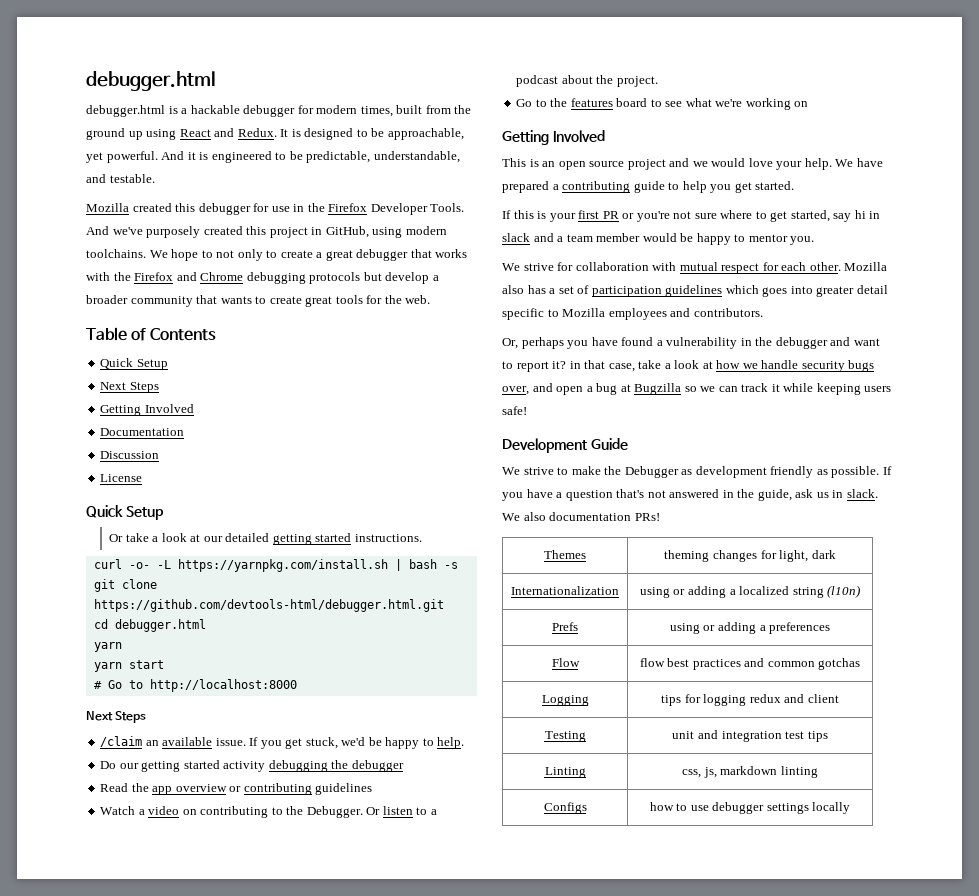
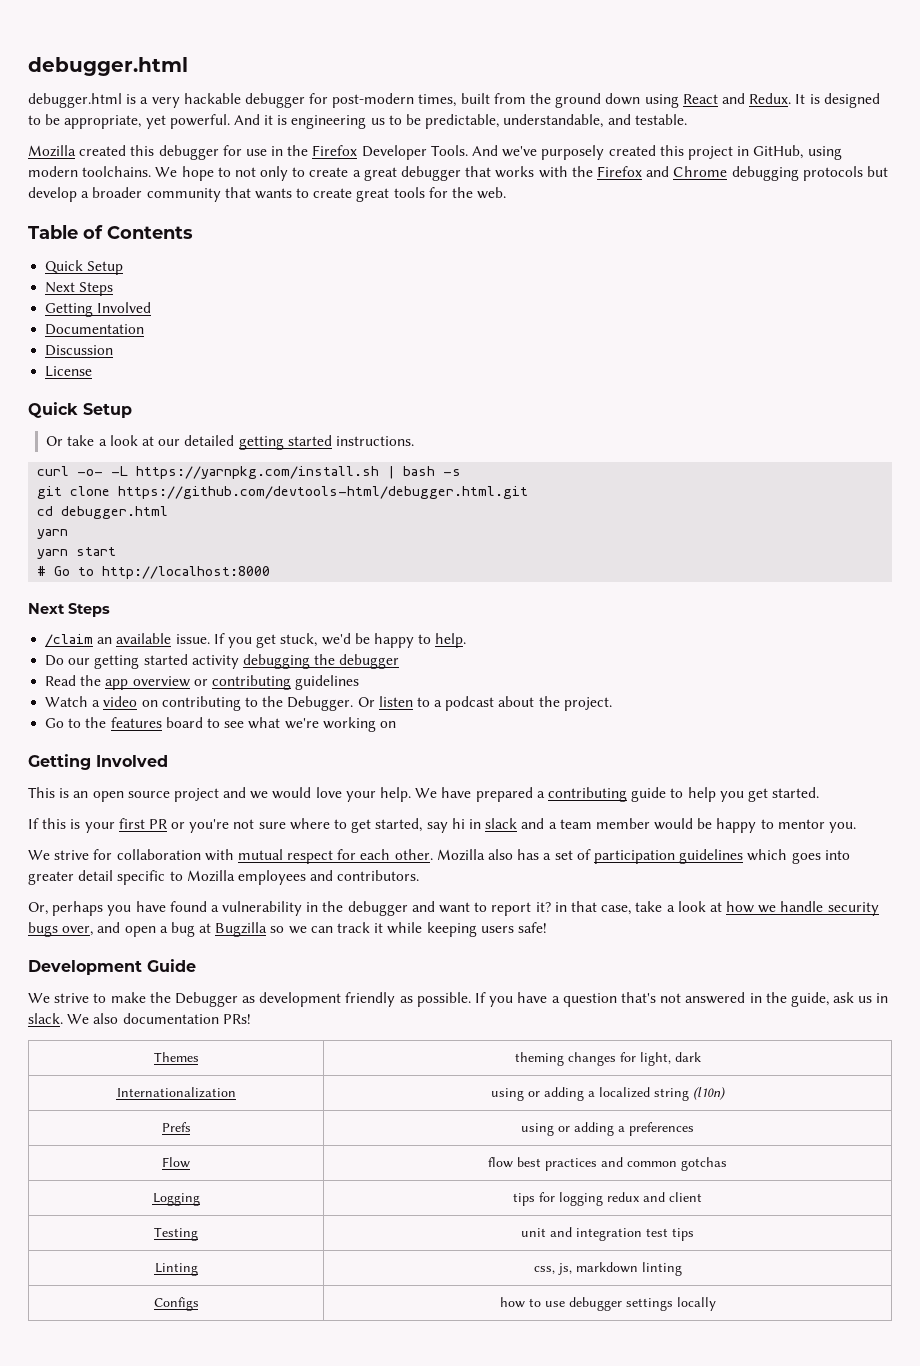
- debugger.html is a hackable debugger for modern times, built from the ground up using React and Redux.
+ debugger.html is a very hackable debugger for post-modern times, built from the ground down using React and Redux.
- It is designed to be approachable, yet powerful.
+ It is designed to be appropriate, yet powerful.
- And it is engineered to be predictable, understandable, and testable.
+ And it is engineering us to be predictable, understandable, and testable.

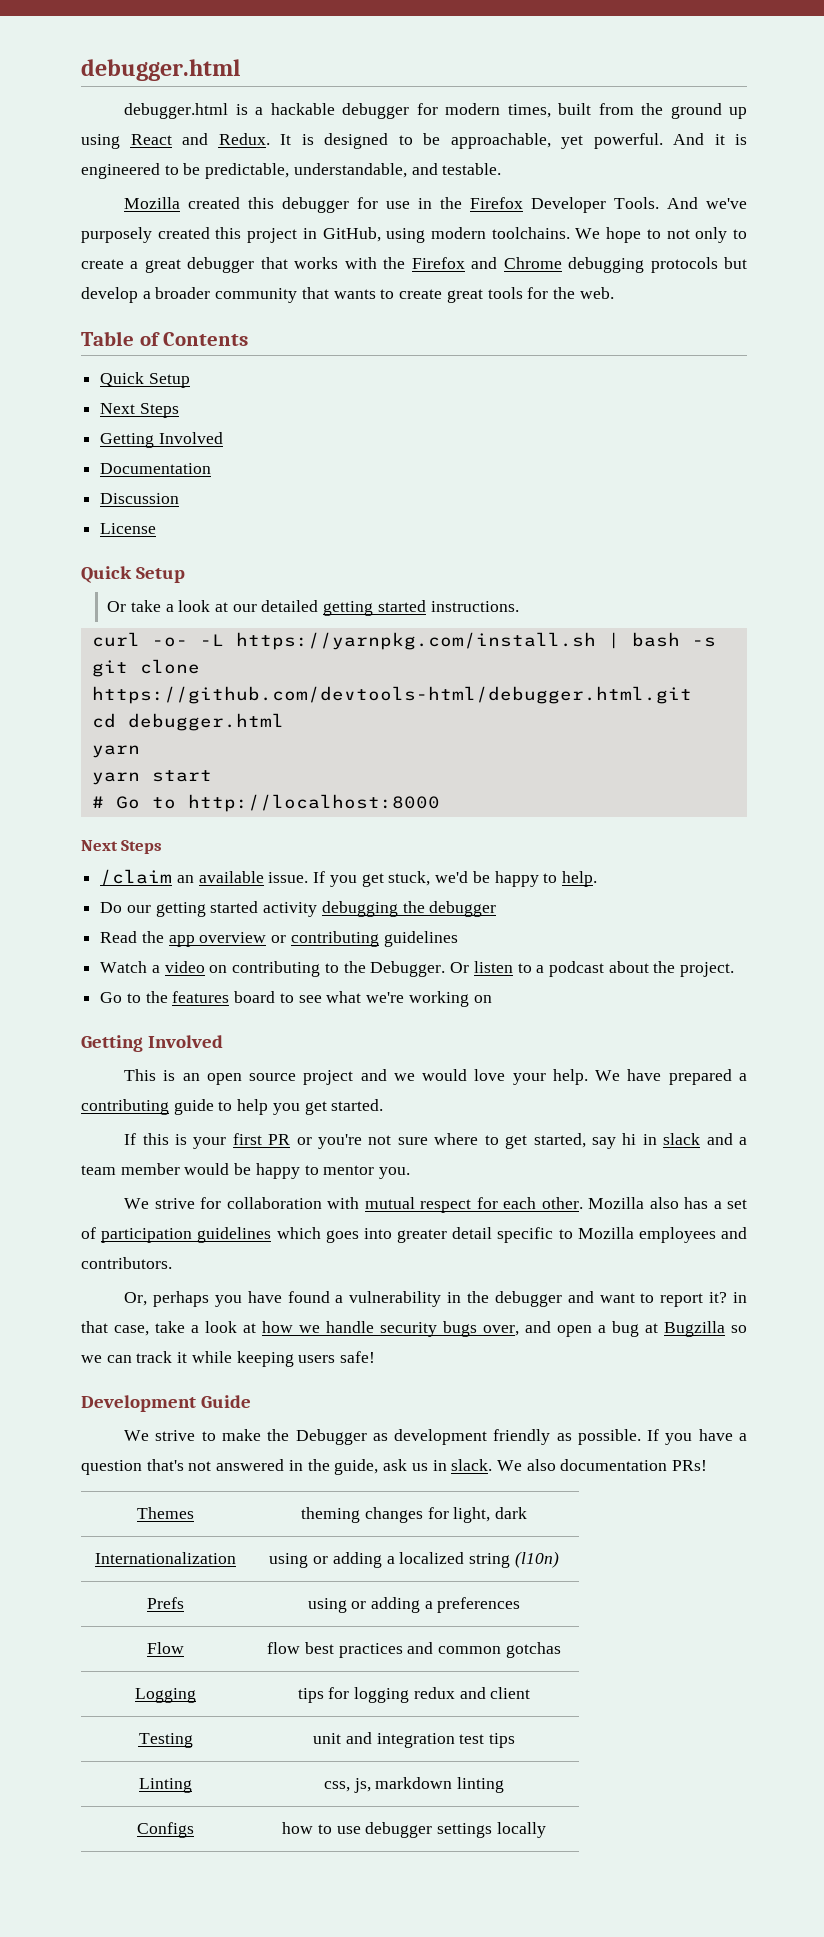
- debugger.html is a very hackable debugger for post-modern times, built from the ground down using React and Redux.
+ debugger.html is a hackable debugger for modern times, built from the ground up using React and Redux.
- It is designed to be appropriate, yet powerful.
+ It is designed to be approachable, yet powerful.
- And it is engineering us to be predictable, understandable, and testable.
+ And it is engineered to be predictable, understandable, and testable.

